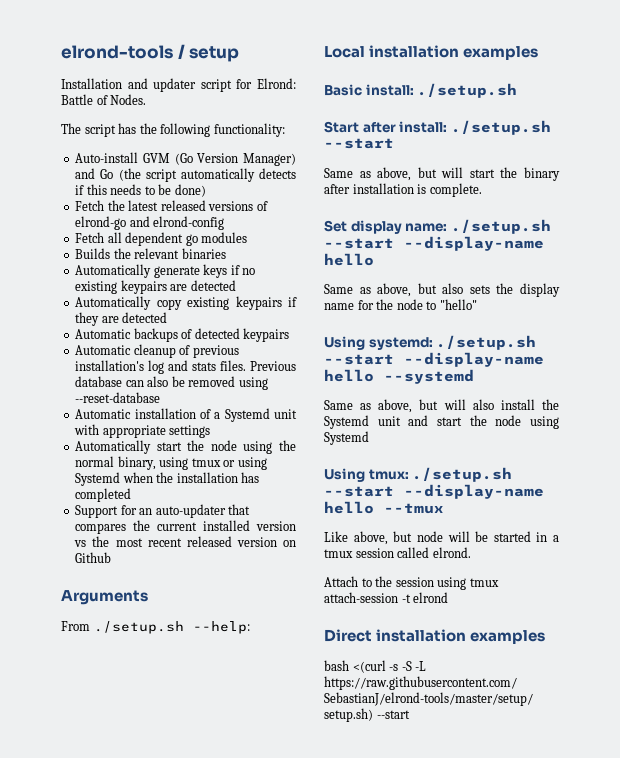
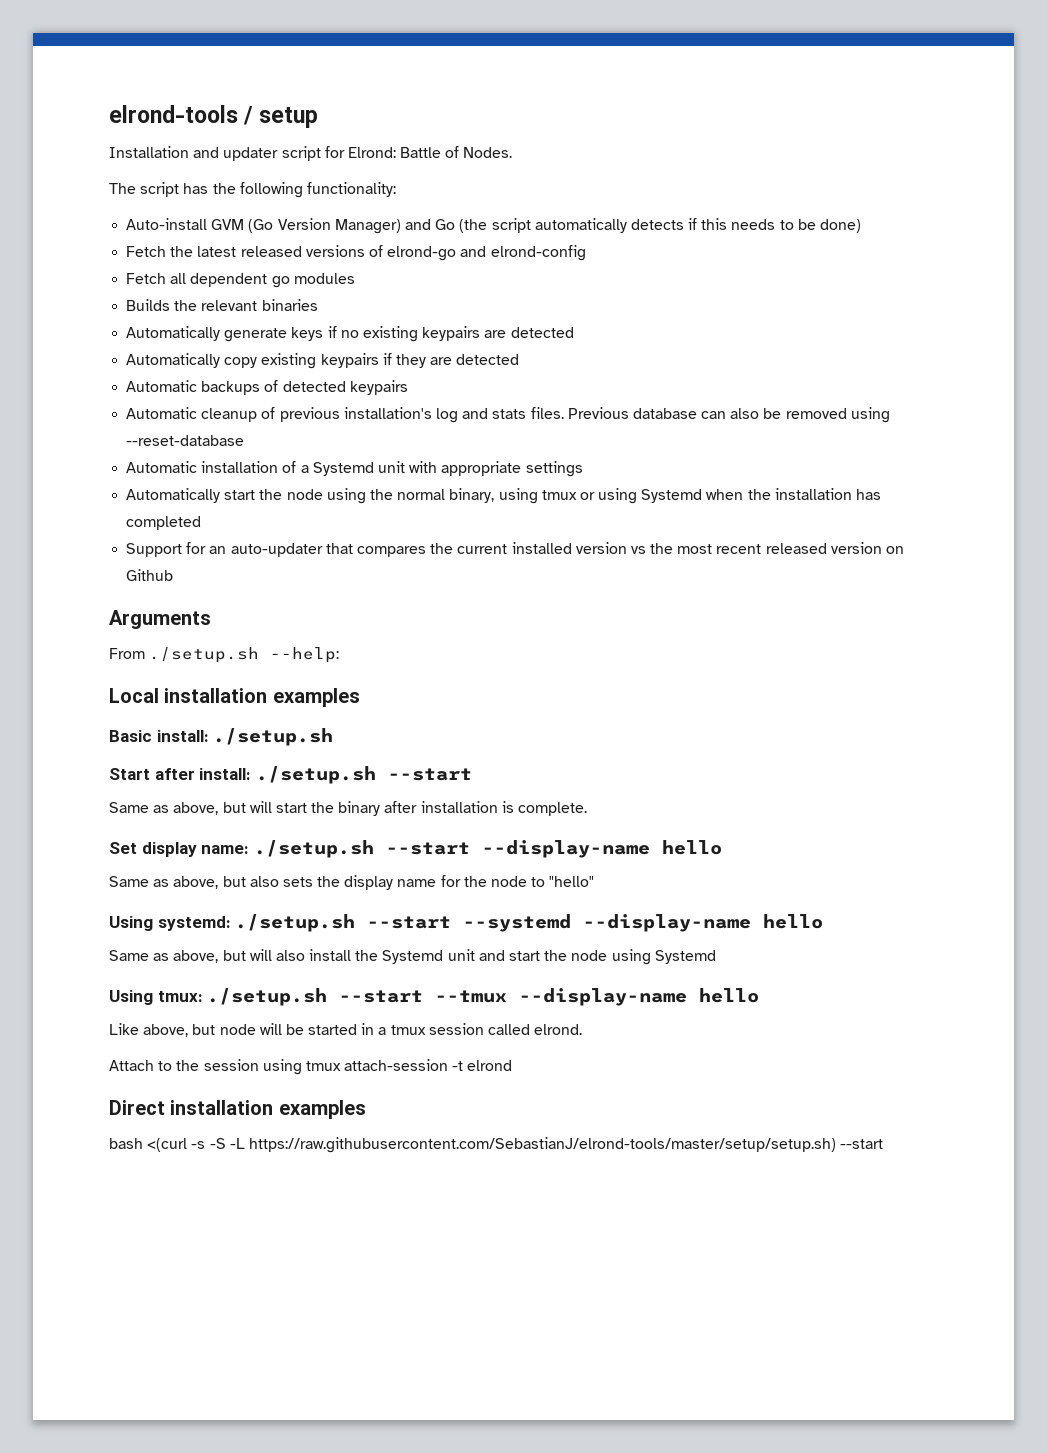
- Using systemd: ./setup.sh --start --display-name hello --systemd
+ Using systemd: ./setup.sh --start --systemd --display-name hello
- Using tmux: ./setup.sh --start --display-name hello --tmux
+ Using tmux: ./setup.sh --start --tmux --display-name hello

